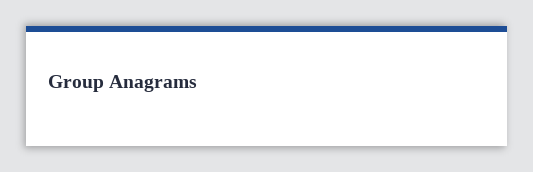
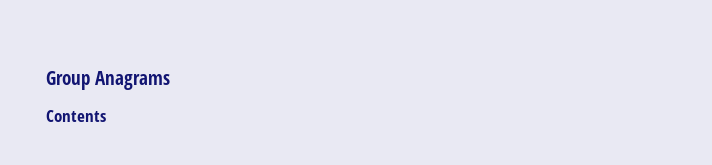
+ Contents

